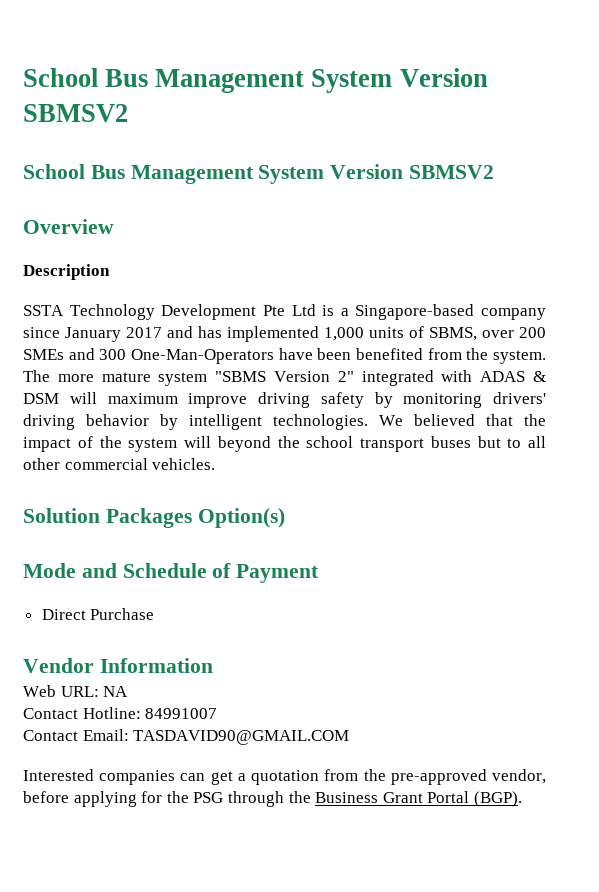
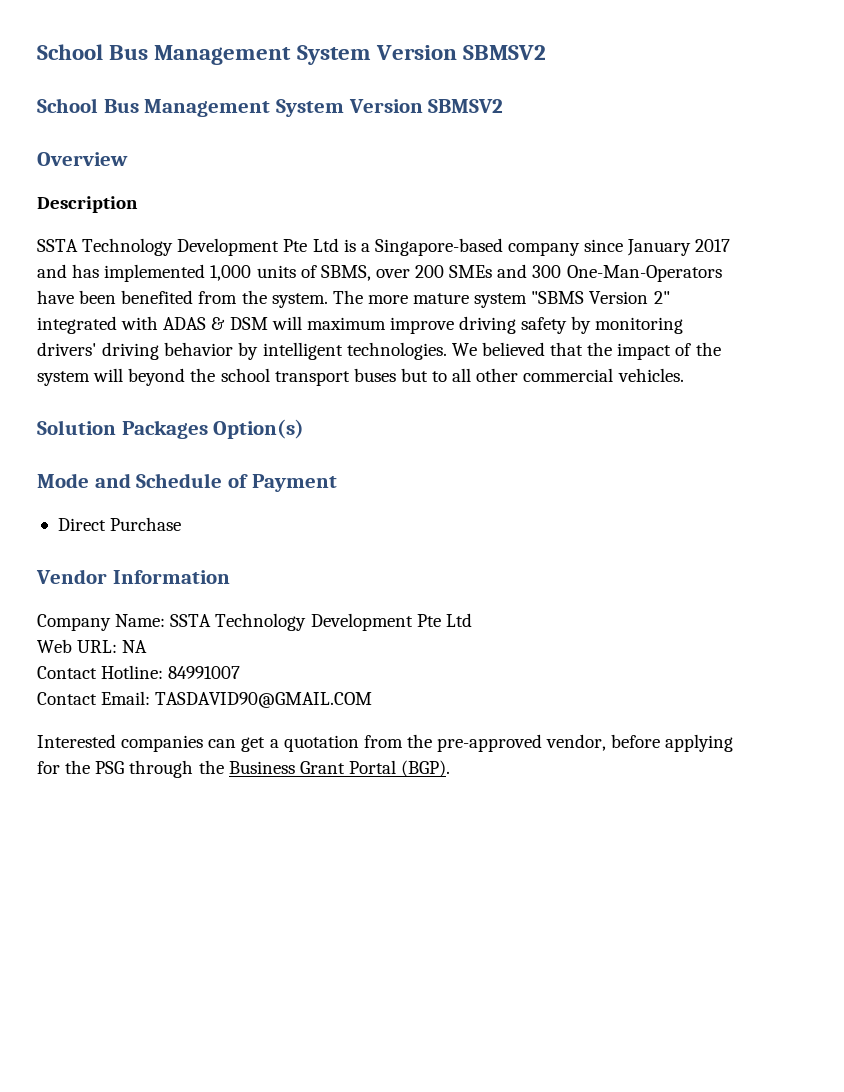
+ Company Name: SSTA Technology Development Pte Ltd

